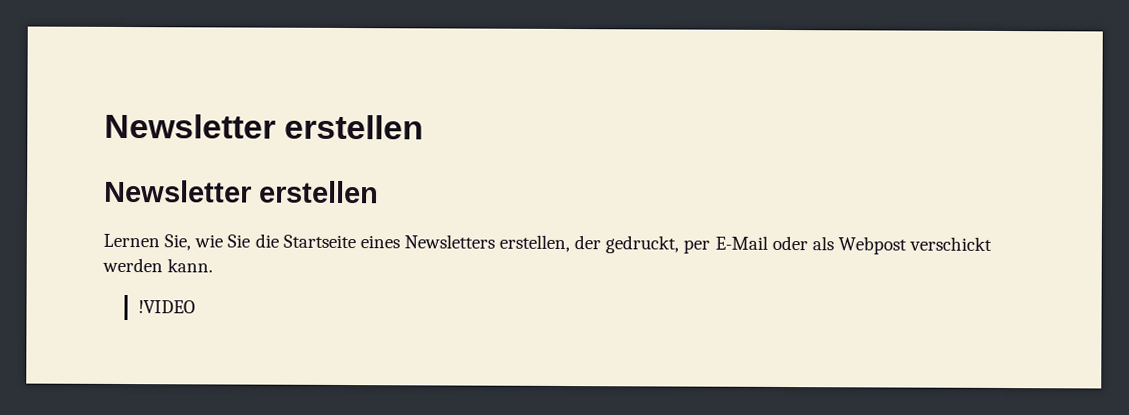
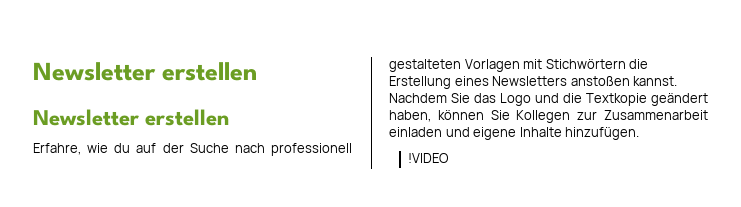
- Lernen Sie, wie Sie die Startseite eines Newsletters erstellen, der gedruckt, per E-Mail oder als Webpost verschickt werden kann.
+ Erfahre, wie du auf der Suche nach professionell gestalteten Vorlagen mit Stichwörtern die Erstellung eines Newsletters anstoßen kannst. Nachdem Sie das Logo und die Textkopie geändert haben, können Sie Kollegen zur Zusammenarbeit einladen und eigene Inhalte hinzufügen.

